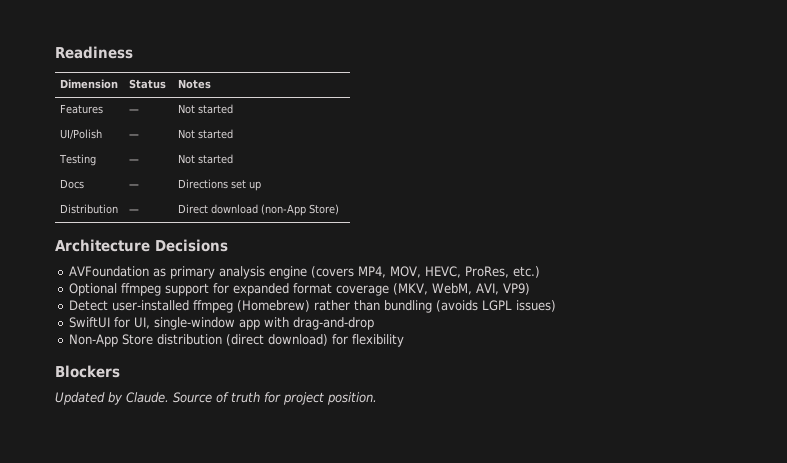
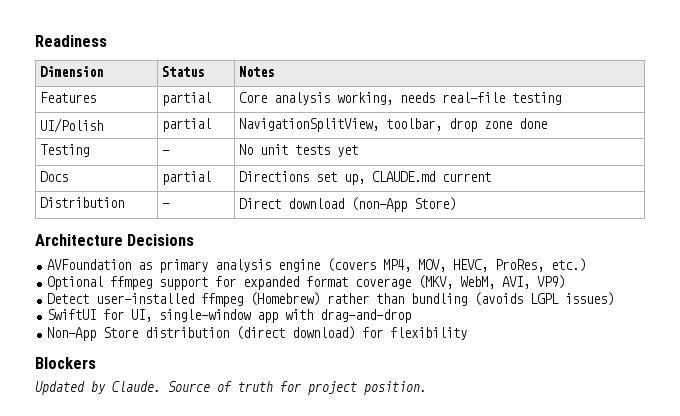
- Features | — | Not started
- UI/Polish | — | Not started
- Testing | — | Not started
+ Features | partial | Core analysis working, needs real-file testing
+ UI/Polish | partial | NavigationSplitView, toolbar, drop zone done
+ Testing | — | No unit tests yet
- Docs | — | Directions set up
+ Docs | partial | Directions set up, CLAUDE.md current

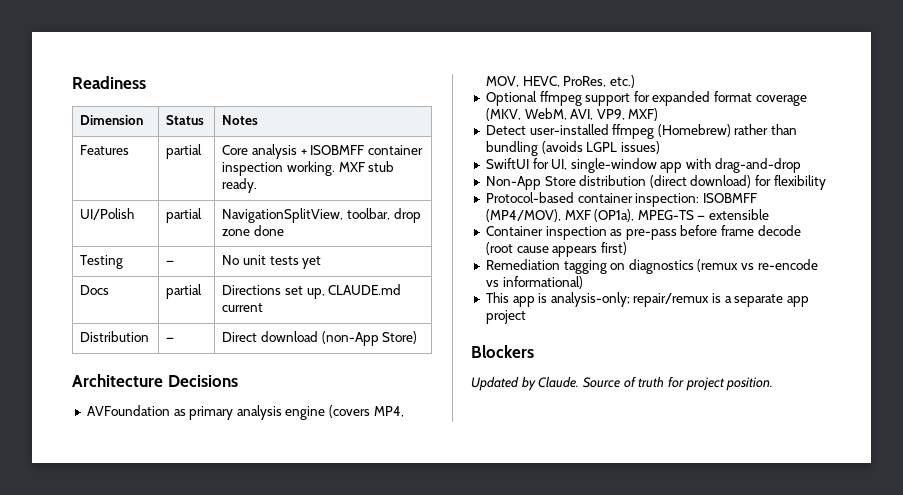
- Features | partial | Core analysis working, needs real-file testing
+ Features | partial | Core analysis + ISOBMFF container inspection working. MXF stub ready.
- Optional ffmpeg support for expanded format coverage (MKV, WebM, AVI, VP9)
+ Optional ffmpeg support for expanded format coverage (MKV, WebM, AVI, VP9, MXF)
+ Protocol-based container inspection: ISOBMFF (MP4/MOV), MXF (OP1a), MPEG-TS — extensible
+ Container inspection as pre-pass before frame decode (root cause appears first)
+ Remediation tagging on diagnostics (remux vs re-encode vs informational)
+ This app is analysis-only; repair/remux is a separate app project

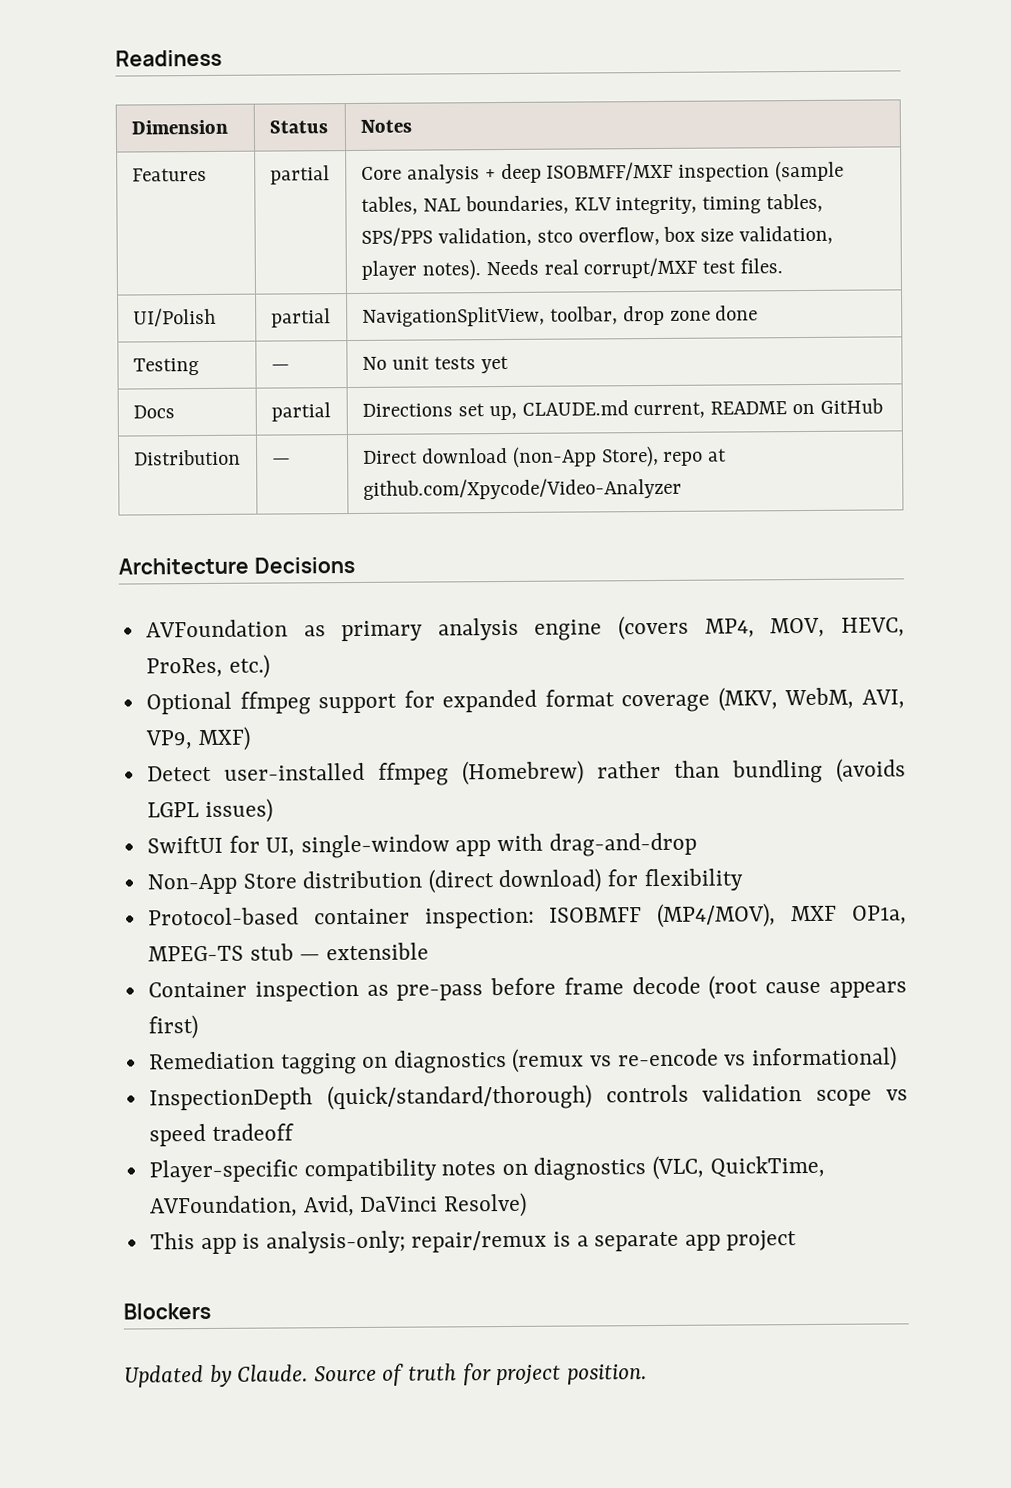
- Features | partial | Core analysis + ISOBMFF container inspection working. MXF stub ready.
+ Features | partial | Core analysis + deep ISOBMFF/MXF inspection (sample tables, NAL boundaries, KLV integrity, timing tables, SPS/PPS validation, stco overflow, box size validation, player notes). Needs real corrupt/MXF test files.
- Docs | partial | Directions set up, CLAUDE.md current
+ Docs | partial | Directions set up, CLAUDE.md current, README on GitHub
- Distribution | — | Direct download (non-App Store)
+ Distribution | — | Direct download (non-App Store), repo at github.com/Xpycode/Video-Analyzer
- Protocol-based container inspection: ISOBMFF (MP4/MOV), MXF (OP1a), MPEG-TS — extensible
+ Protocol-based container inspection: ISOBMFF (MP4/MOV), MXF OP1a, MPEG-TS stub — extensible
+ InspectionDepth (quick/standard/thorough) controls validation scope vs speed tradeoff
+ Player-specific compatibility notes on diagnostics (VLC, QuickTime, AVFoundation, Avid, DaVinci Resolve)

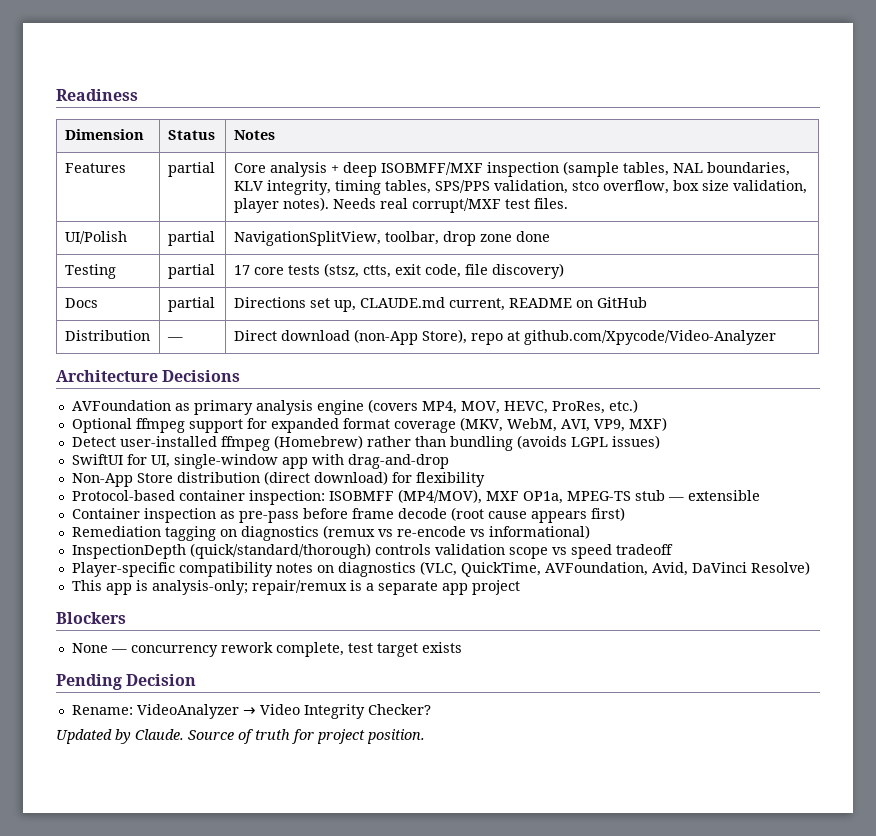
- Testing | — | No unit tests yet
+ Testing | partial | 17 core tests (stsz, ctts, exit code, file discovery)
+ None — concurrency rework complete, test target exists
+ Pending Decision
+ Rename: VideoAnalyzer → Video Integrity Checker?

